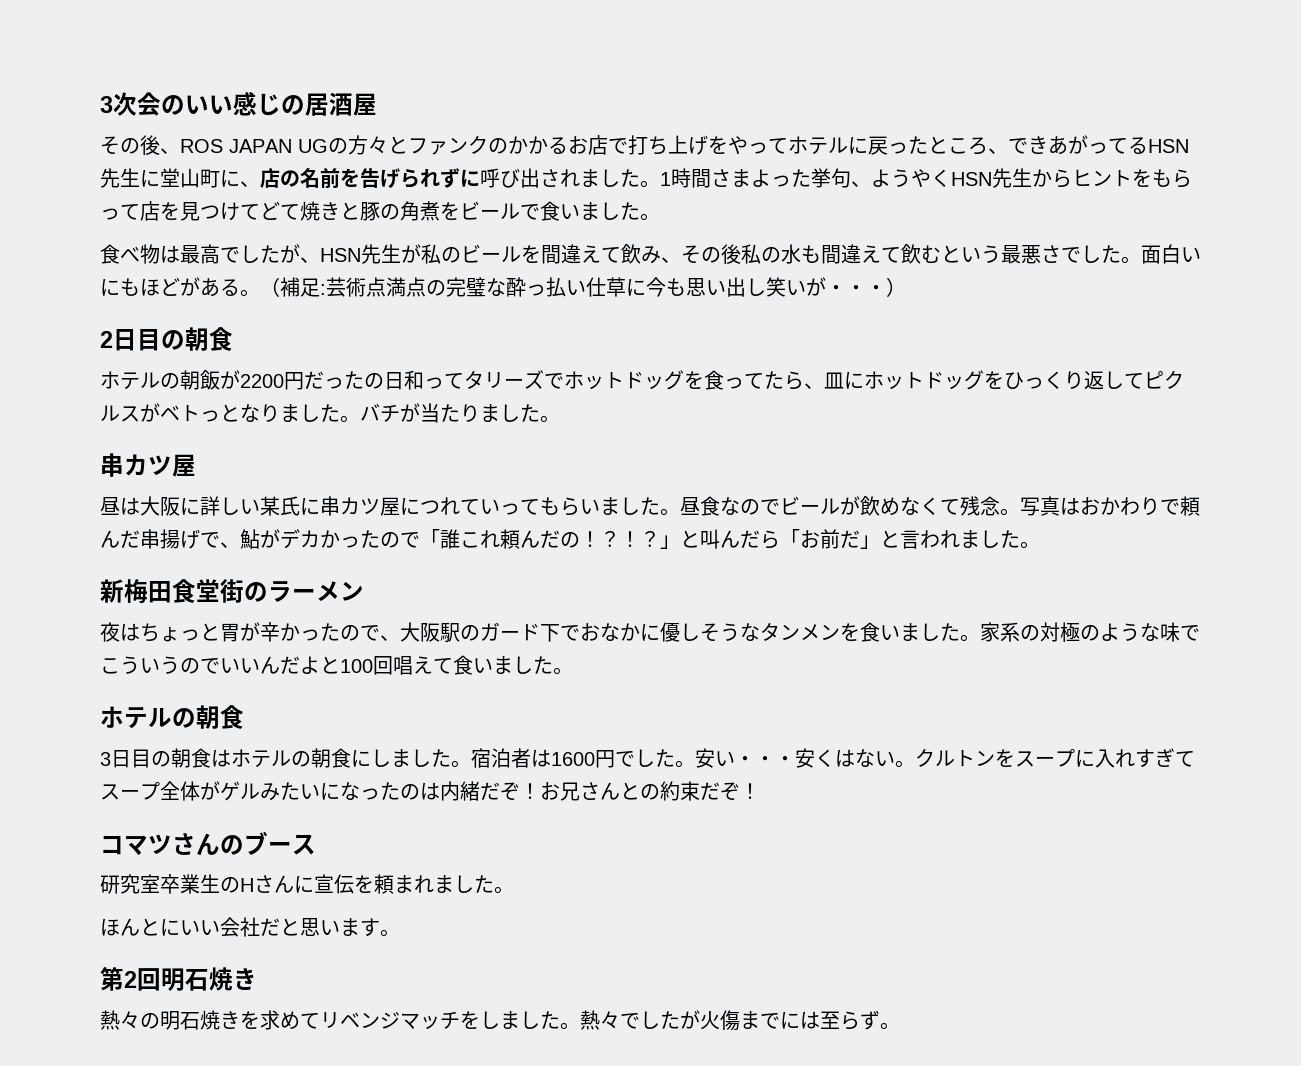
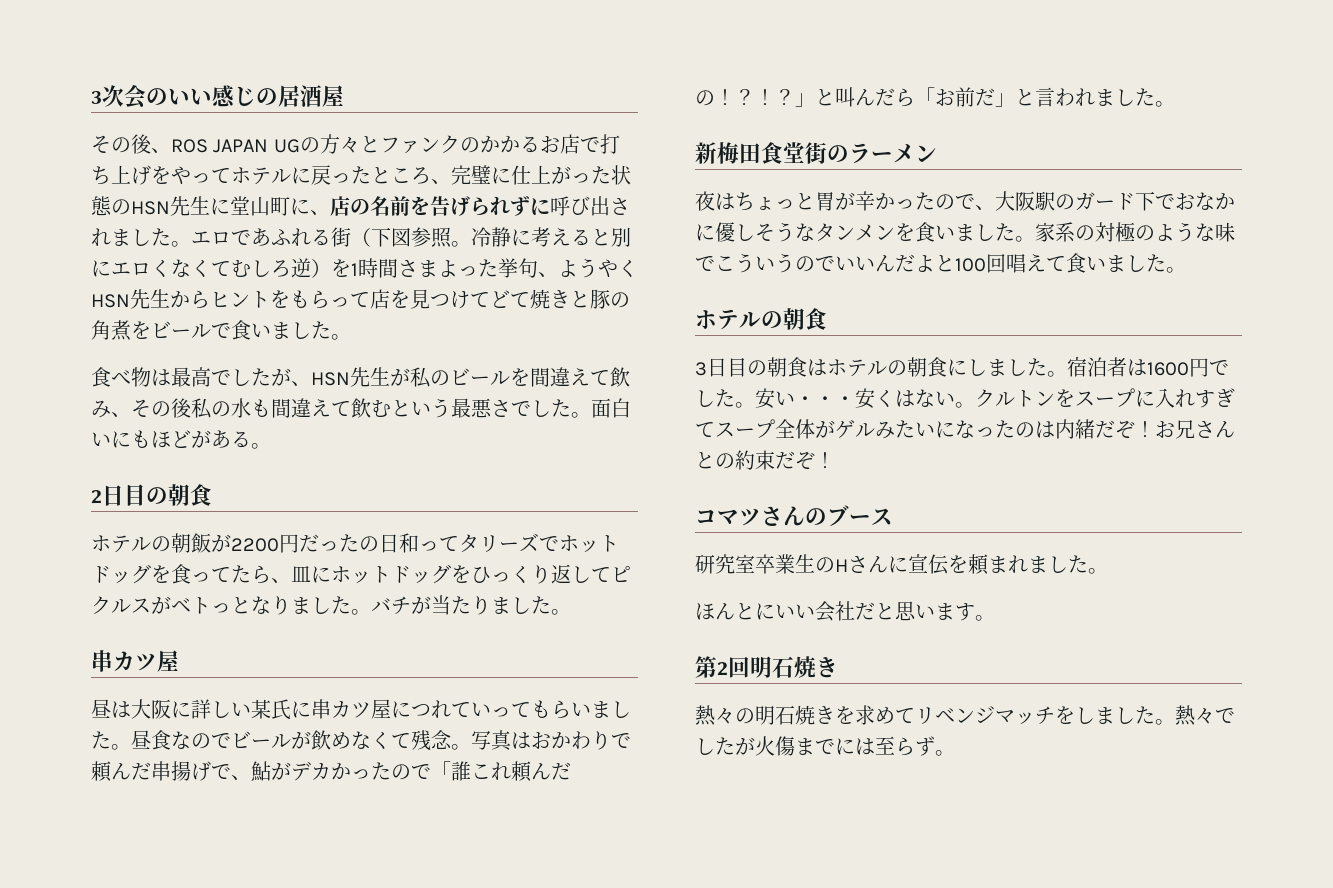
- その後、ROS JAPAN UGの方々とファンクのかかるお店で打ち上げをやってホテルに戻ったところ、できあがってるHSN先生に堂山町に、店の名前を告げられずに呼び出されました。
+ その後、ROS JAPAN UGの方々とファンクのかかるお店で打ち上げをやってホテルに戻ったところ、完璧に仕上がった状態のHSN先生に堂山町に、店の名前を告げられずに呼び出されました。
- 1時間さまよった挙句、ようやくHSN先生からヒントをもらって店を見つけてどて焼きと豚の角煮をビールで食いました。
+ エロであふれる街（下図参照。冷静に考えると別にエロくなくてむしろ逆）を1時間さまよった挙句、ようやくHSN先生からヒントをもらって店を見つけてどて焼きと豚の角煮をビールで食いました。
- （補足:芸術点満点の完璧な酔っ払い仕草に今も思い出し笑いが・・・）

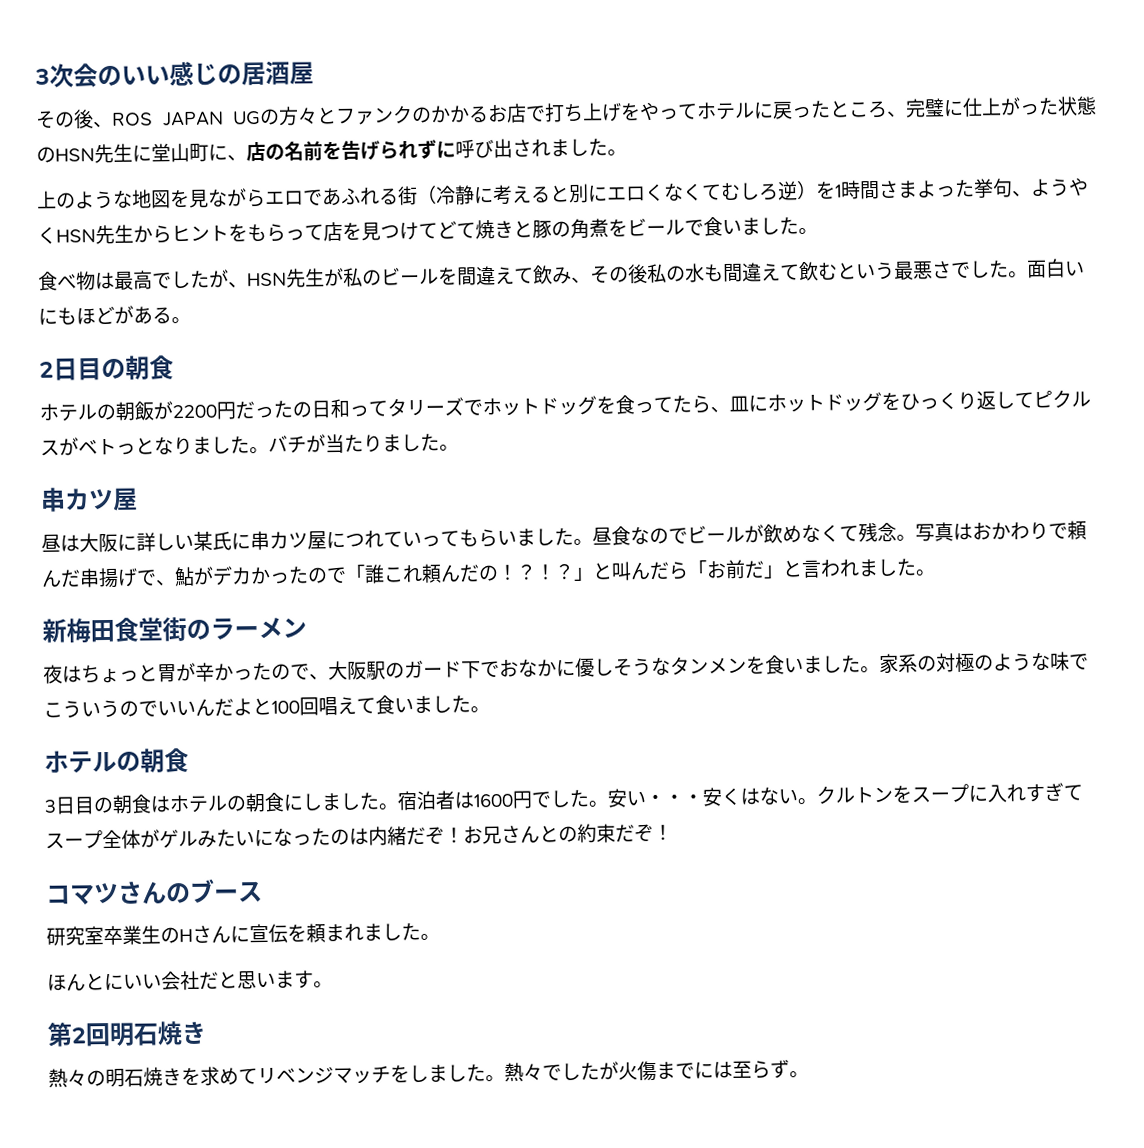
- その後、ROS JAPAN UGの方々とファンクのかかるお店で打ち上げをやってホテルに戻ったところ、完璧に仕上がった状態のHSN先生に堂山町に、店の名前を告げられずに呼び出されました。エロであふれる街（下図参照。冷静に考えると別にエロくなくてむしろ逆）を1時間さまよった挙句、ようやくHSN先生からヒントをもらって店を見つけてどて焼きと豚の角煮をビールで食いました。
+ その後、ROS JAPAN UGの方々とファンクのかかるお店で打ち上げをやってホテルに戻ったところ、完璧に仕上がった状態のHSN先生に堂山町に、店の名前を告げられずに呼び出されました。
+ 上のような地図を見ながらエロであふれる街（冷静に考えると別にエロくなくてむしろ逆）を1時間さまよった挙句、ようやくHSN先生からヒントをもらって店を見つけてどて焼きと豚の角煮をビールで食いました。

